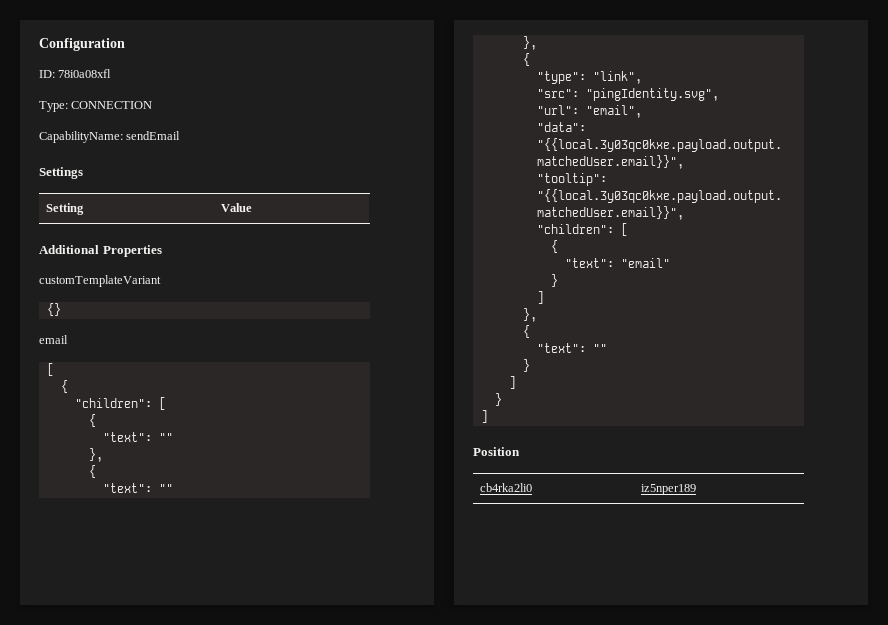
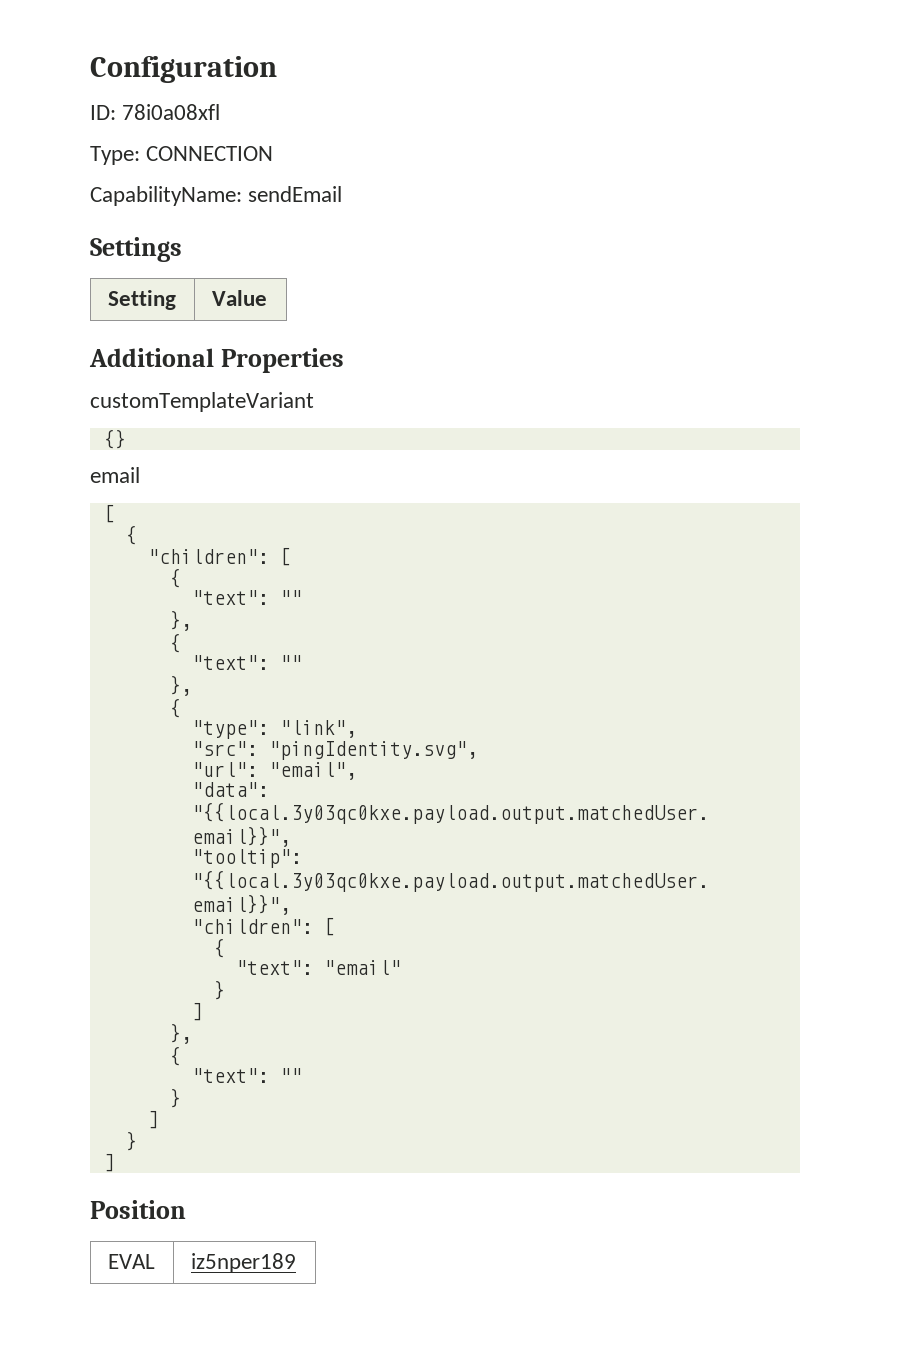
- cb4rka2li0 | iz5nper189
+ EVAL | iz5nper189

